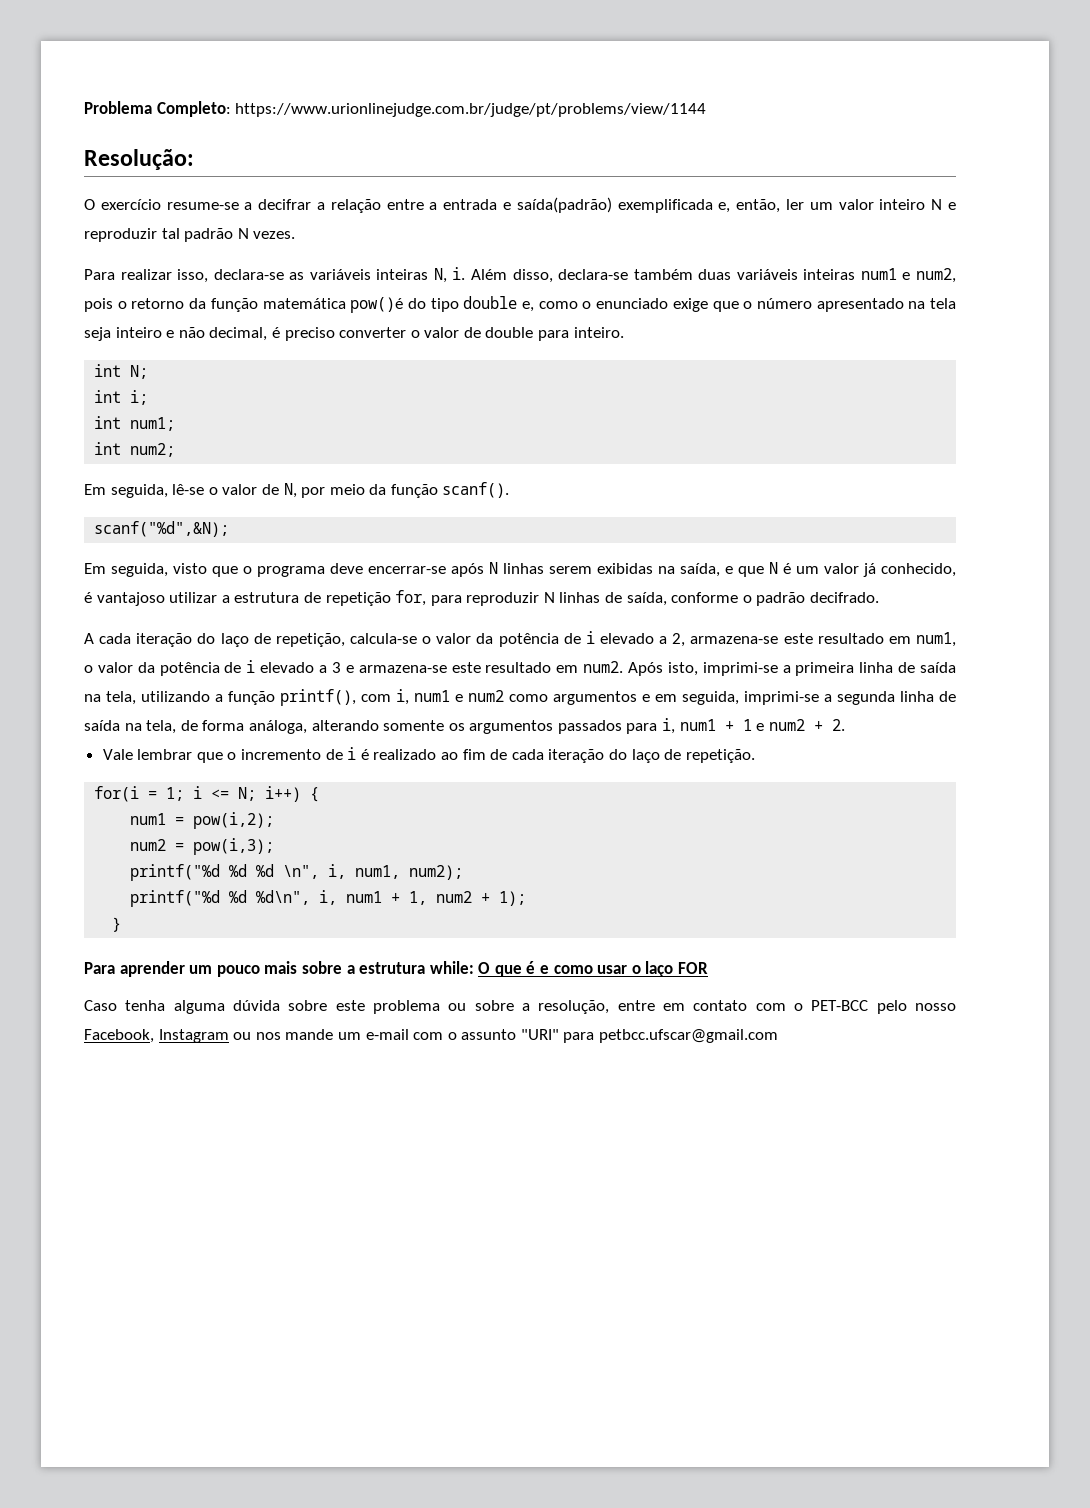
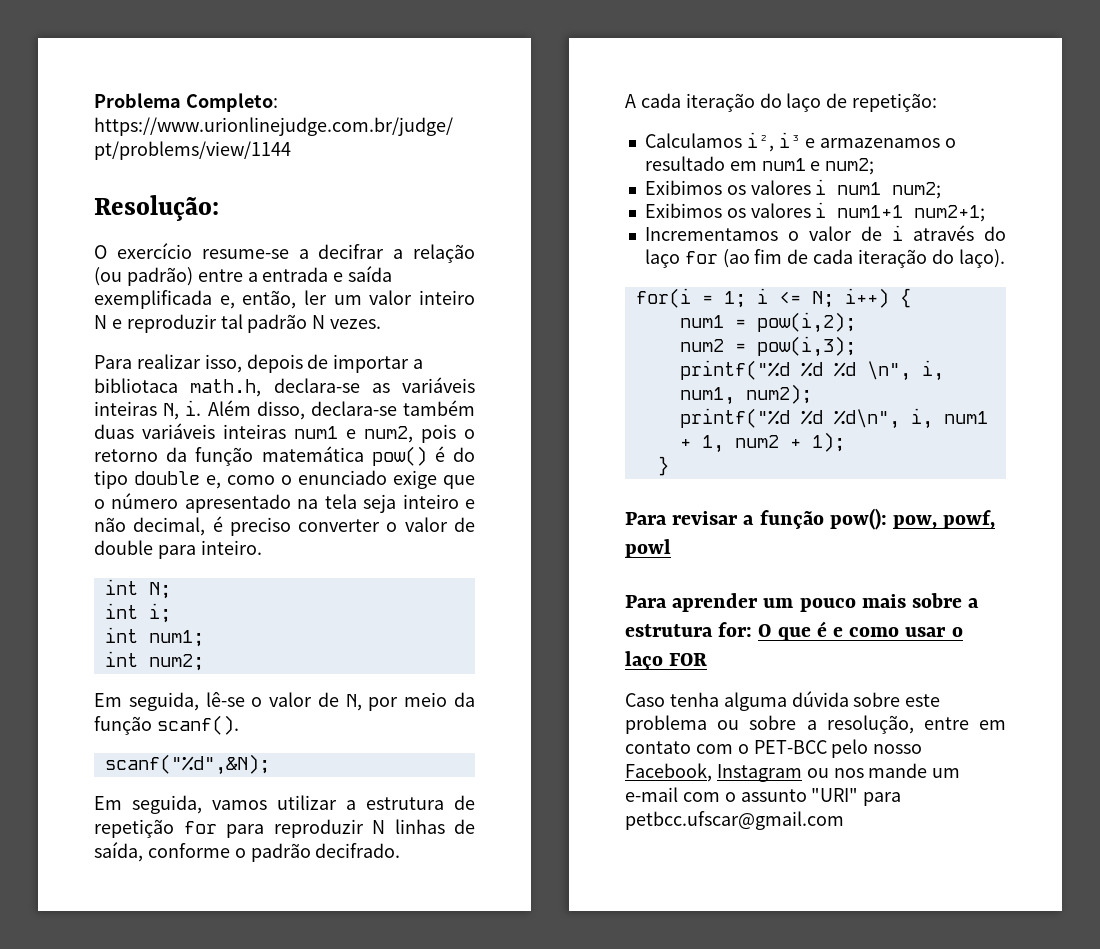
- O exercício resume-se a decifrar a relação entre a entrada e saída(padrão) exemplificada e, então, ler um valor inteiro N e reproduzir tal padrão N vezes.
+ O exercício resume-se a decifrar a relação (ou padrão) entre a entrada e saída exemplificada e, então, ler um valor inteiro N e reproduzir tal padrão N vezes.
- Para realizar isso, declara-se as variáveis inteiras N, i.
+ Para realizar isso, depois de importar a bibliotaca math.h, declara-se as variáveis inteiras N, i.
- Além disso, declara-se também duas variáveis inteiras num1 e num2, pois o retorno da função matemática pow()é do tipo double e, como o enunciado exige que o número apresentado na tela seja inteiro e não decimal, é preciso converter o valor de double para inteiro.
+ Além disso, declara-se também duas variáveis inteiras num1 e num2, pois o retorno da função matemática pow() é do tipo double e, como o enunciado exige que o número apresentado na tela seja inteiro e não decimal, é preciso converter o valor de double para inteiro.
- Em seguida, visto que o programa deve encerrar-se após N linhas serem exibidas na saída, e que N é um valor já conhecido, é vantajoso utilizar a estrutura de repetição for, para reproduzir N linhas de saída, conforme o padrão decifrado.
+ Em seguida, vamos utilizar a estrutura de repetição for para reproduzir N linhas de saída, conforme o padrão decifrado.
- A cada iteração do laço de repetição, calcula-se o valor da potência de i elevado a 2, armazena-se este resultado em num1, o valor da potência de i elevado a 3 e armazena-se este resultado em num2. Após isto, imprimi-se a primeira linha de saída na tela, utilizando a função printf(), com i, num1 e num2 como argumentos e em seguida, imprimi-se a segunda linha de saída na tela, de forma análoga, alterando somente os argumentos passados para i, num1 + 1 e num2 + 2.
- Vale lembrar que o incremento de i é realizado ao fim de cada iteração do laço de repetição.
+ A cada iteração do laço de repetição:
+ Calculamos i², i³ e armazenamos o resultado em num1 e num2;
+ Exibimos os valores i num1 num2;
+ Exibimos os valores i num1+1 num2+1;
+ Incrementamos o valor de i através do laço for (ao fim de cada iteração do laço).
+ Para revisar a função pow(): pow, powf, powl
- Para aprender um pouco mais sobre a estrutura while: O que é e como usar o laço FOR
+ Para aprender um pouco mais sobre a estrutura for: O que é e como usar o laço FOR

